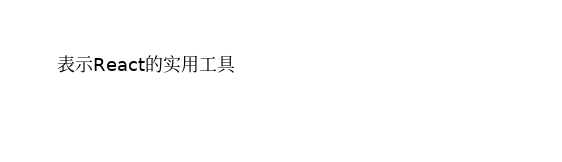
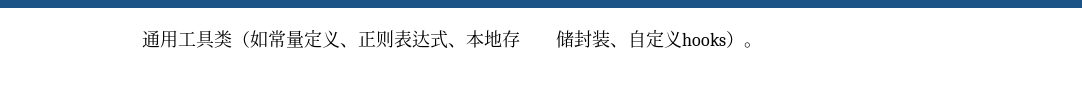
- 表示React的实用工具
+ 通用工具类（如常量定义、正则表达式、本地存储封装、自定义hooks）。

